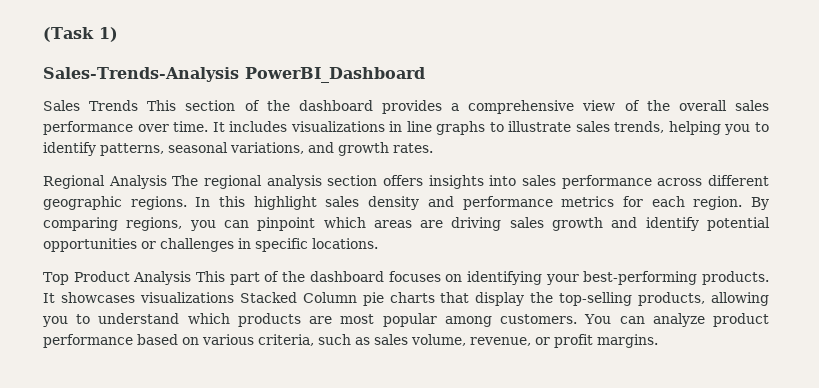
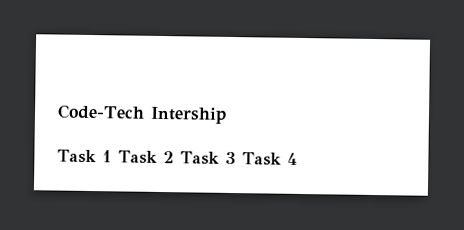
- (Task 1)
- Sales-Trends-Analysis PowerBI_Dashboard
- Sales Trends This section of the dashboard provides a comprehensive view of the overall sales performance over time. It includes visualizations in line graphs to illustrate sales trends, helping you to identify patterns, seasonal variations, and growth rates.
- Regional Analysis The regional analysis section offers insights into sales performance across different geographic regions. In this highlight sales density and performance metrics for each region. By comparing regions, you can pinpoint which areas are driving sales growth and identify potential opportunities or challenges in specific locations.
- Top Product Analysis This part of the dashboard focuses on identifying your best-performing products. It showcases visualizations Stacked Column pie charts that display the top-selling products, allowing you to understand which products are most popular among customers. You can analyze product performance based on various criteria, such as sales volume, revenue, or profit margins.
+ Code-Tech Intership
+ Task 1 Task 2 Task 3 Task 4

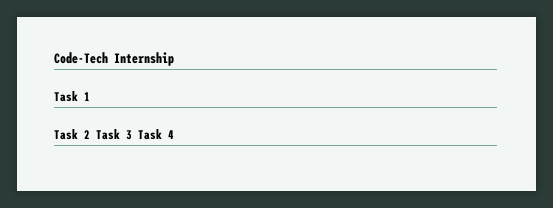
- Code-Tech Intership
+ Code-Tech Internship
- Task 1 Task 2 Task 3 Task 4
+ Task 1
+ Task 2 Task 3 Task 4

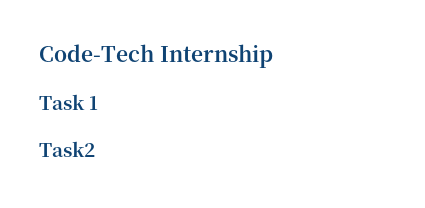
- Task 2 Task 3 Task 4
+ Task2

